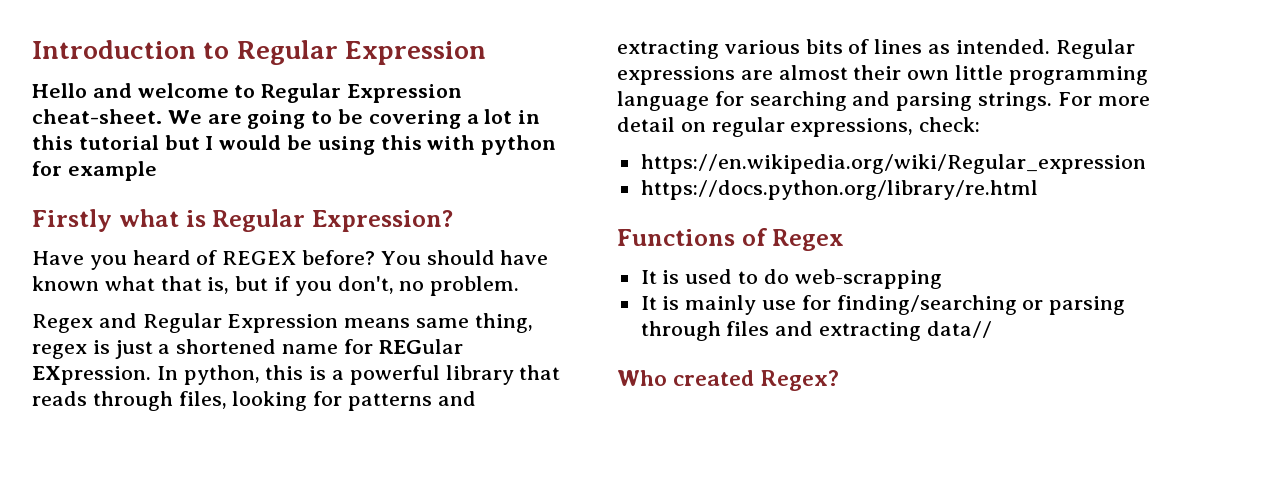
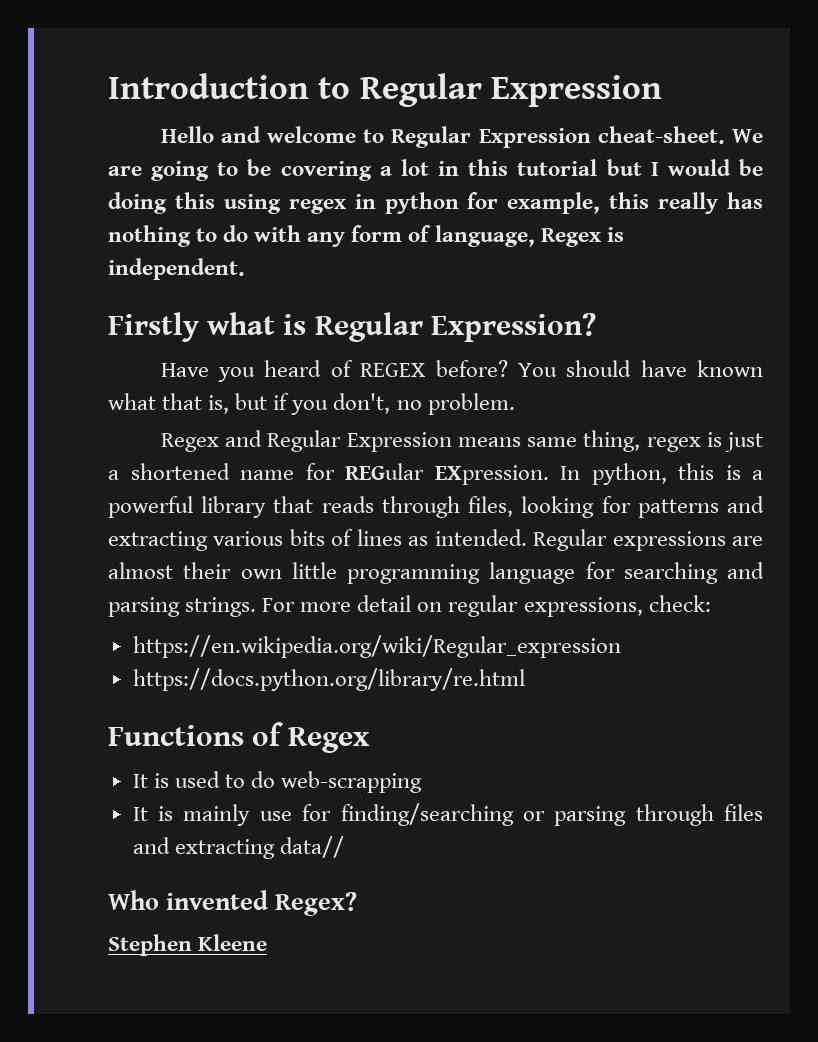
- We are going to be covering a lot in this tutorial but I would be using this with python for example
+ We are going to be covering a lot in this tutorial but I would be doing this using regex in python for example, this really has nothing to do with any form of language, Regex is independent.
- Who created Regex?
+ Who invented Regex?
+ Stephen Kleene

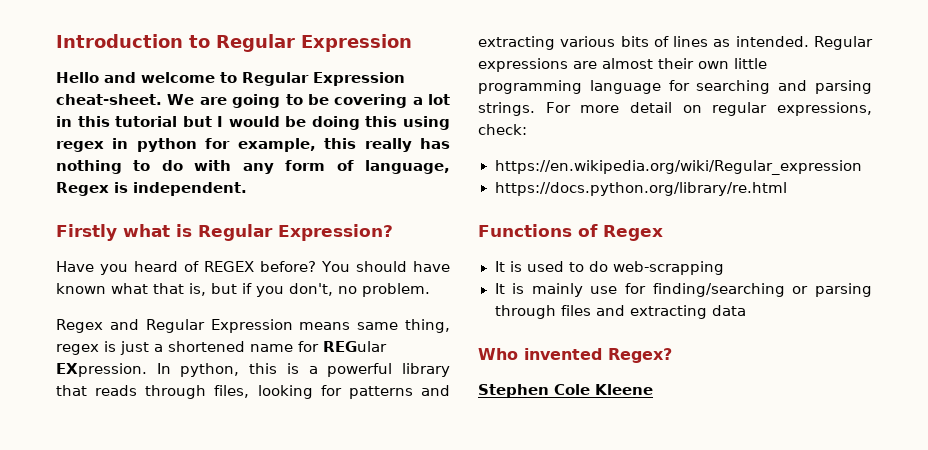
- It is mainly use for finding/searching or parsing through files and extracting data//
+ It is mainly use for finding/searching or parsing through files and extracting data
- Stephen Kleene
+ Stephen Cole Kleene

